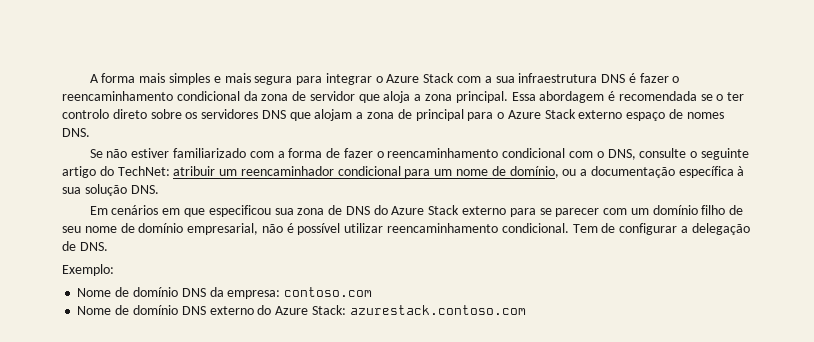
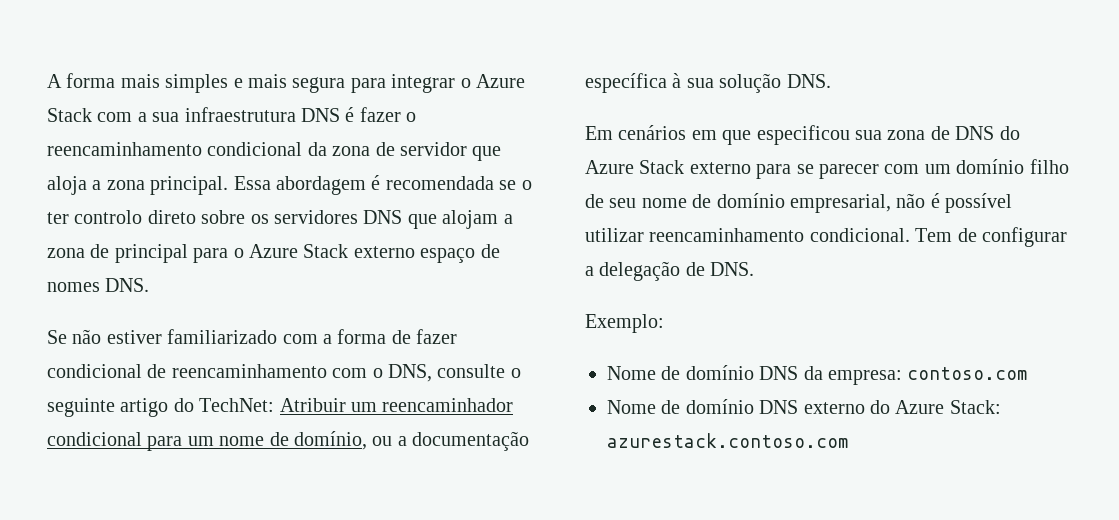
- Se não estiver familiarizado com a forma de fazer o reencaminhamento condicional com o DNS, consulte o seguinte artigo do TechNet: atribuir um reencaminhador condicional para um nome de domínio, ou a documentação específica à sua solução DNS.
+ Se não estiver familiarizado com a forma de fazer condicional de reencaminhamento com o DNS, consulte o seguinte artigo do TechNet: Atribuir um reencaminhador condicional para um nome de domínio, ou a documentação específica à sua solução DNS.

